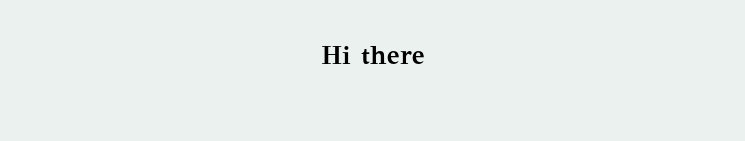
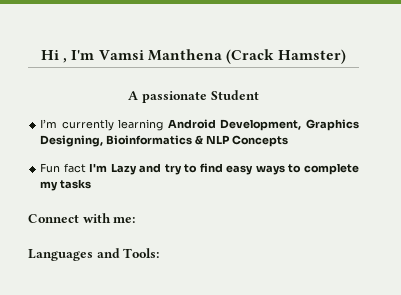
- Hi there
+ Hi , I'm Vamsi Manthena (Crack Hamster)
+ A passionate Student
+ I’m currently learning Android Development, Graphics Designing, Bioinformatics & NLP Concepts
+ Fun fact I'm Lazy and try to find easy ways to complete my tasks
+ Connect with me:
+ Languages and Tools:

